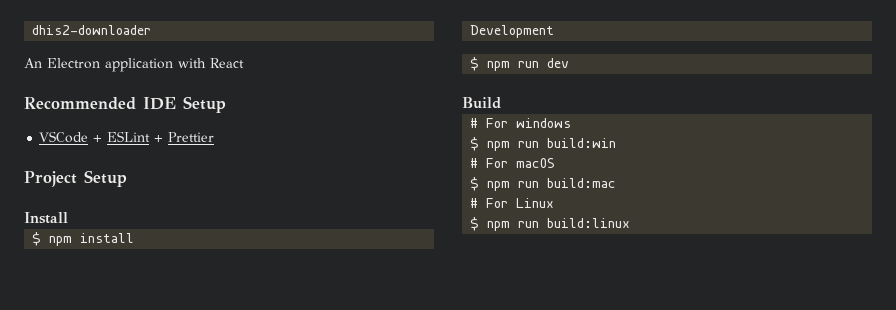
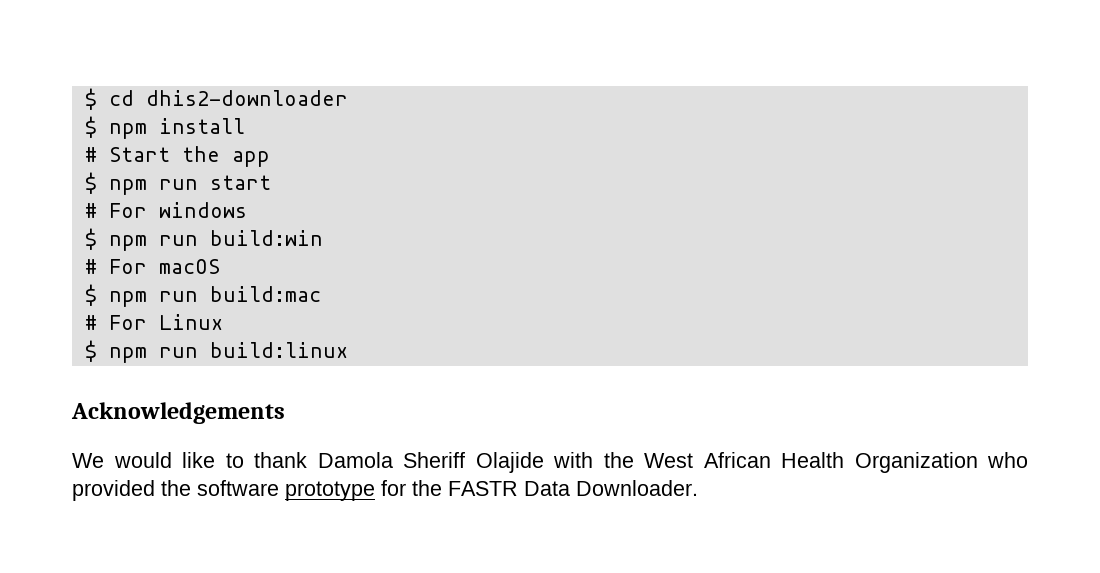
- dhis2-downloader
+ $ cd dhis2-downloader
- An Electron application with React
- Recommended IDE Setup
- VSCode + ESLint + Prettier
- Project Setup
- Install
- Development
- $ npm run dev
- Build
+ # Start the app
+ $ npm run start
+ Acknowledgements
+ We would like to thank Damola Sheriff Olajide with the West African Health Organization who provided the software prototype for the FASTR Data Downloader.

